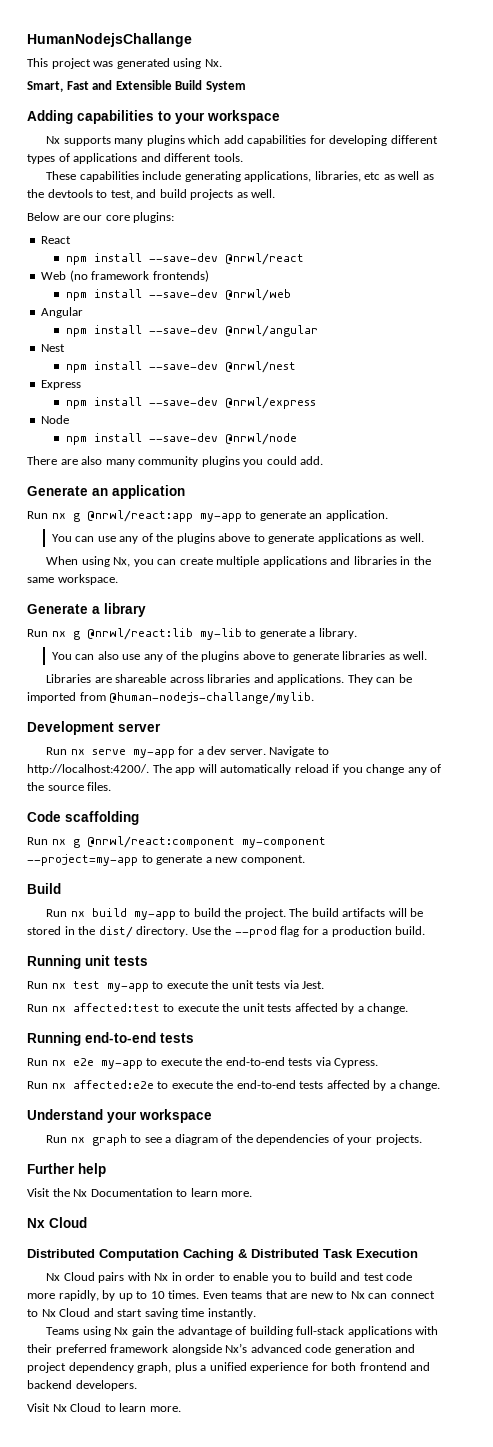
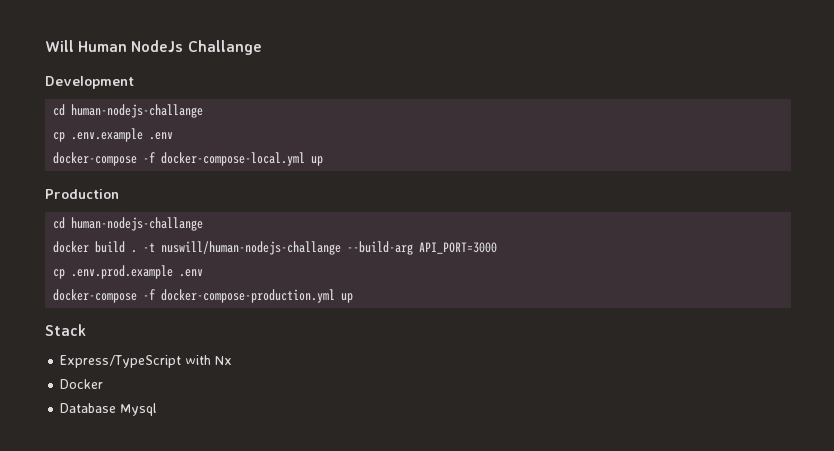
- HumanNodejsChallange
- This project was generated using Nx.
- Smart, Fast and Extensible Build System
- Adding capabilities to your workspace
- Nx supports many plugins which add capabilities for developing different types of applications and different tools.
- These capabilities include generating applications, libraries, etc as well as the devtools to test, and build projects as well.
- Below are our core plugins:
- React
- npm install --save-dev @nrwl/react
- Web (no framework frontends)
- npm install --save-dev @nrwl/web
- Angular
- npm install --save-dev @nrwl/angular
- Nest
- npm install --save-dev @nrwl/nest
- Express
- npm install --save-dev @nrwl/express
- Node
- npm install --save-dev @nrwl/node
- There are also many community plugins you could add.
- Generate an application
- Run nx g @nrwl/react:app my-app to generate an application.
- You can use any of the plugins above to generate applications as well.
- When using Nx, you can create multiple applications and libraries in the same workspace.
- Generate a library
- Run nx g @nrwl/react:lib my-lib to generate a library.
- You can also use any of the plugins above to generate libraries as well.
- Libraries are shareable across libraries and applications. They can be imported from @human-nodejs-challange/mylib.
- Development server
- Run nx serve my-app for a dev server. Navigate to http://localhost:4200/. The app will automatically reload if you change any of the source files.
- Code scaffolding
- Run nx g @nrwl/react:component my-component --project=my-app to generate a new component.
- Build
- Run nx build my-app to build the project. The build artifacts will be stored in the dist/ directory. Use the --prod flag for a production build.
- Running unit tests
- Run nx test my-app to execute the unit tests via Jest.
- Run nx affected:test to execute the unit tests affected by a change.
- Running end-to-end tests
- Run nx e2e my-app to execute the end-to-end tests via Cypress.
- Run nx affected:e2e to execute the end-to-end tests affected by a change.
- Understand your workspace
- Run nx graph to see a diagram of the dependencies of your projects.
- Further help
- Visit the Nx Documentation to learn more.
- Nx Cloud
- Distributed Computation Caching & Distributed Task Execution
- Nx Cloud pairs with Nx in order to enable you to build and test code more rapidly, by up to 10 times. Even teams that are new to Nx can connect to Nx Cloud and start saving time instantly.
- Teams using Nx gain the advantage of building full-stack applications with their preferred framework alongside Nx’s advanced code generation and project dependency graph, plus a unified experience for both frontend and backend developers.
- Visit Nx Cloud to learn more.
+ Will Human NodeJs Challange
+ Development
+ cd human-nodejs-challange
+ cp .env.example .env
+ docker-compose -f docker-compose-local.yml up
+ Production
+ cd human-nodejs-challange
+ docker build . -t nuswill/human-nodejs-challange --build-arg API_PORT=3000
+ cp .env.prod.example .env
+ docker-compose -f docker-compose-production.yml up
+ Stack
+ Express/TypeScript with Nx
+ Docker
+ Database Mysql

